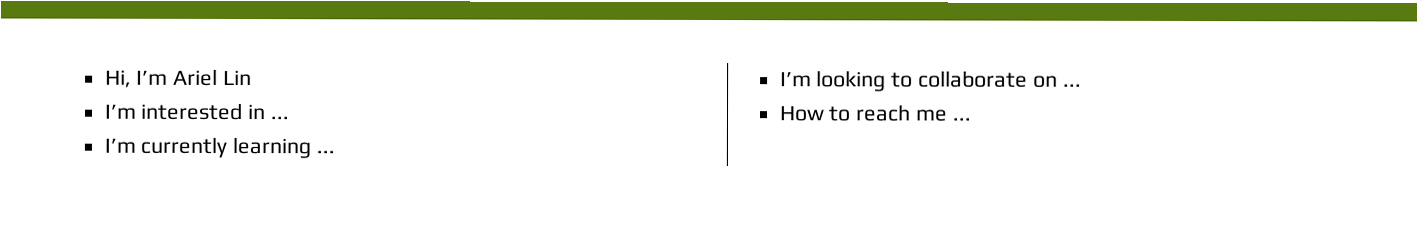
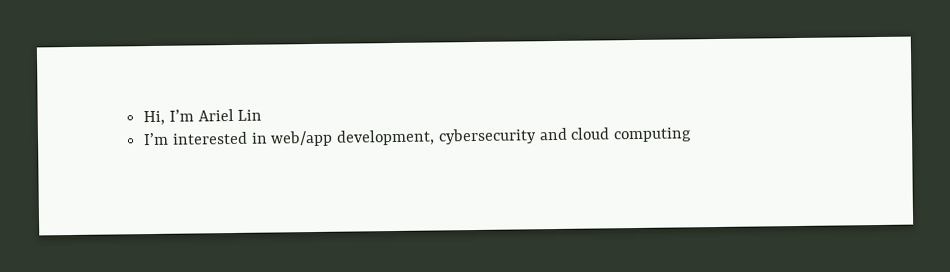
- I’m interested in ...
- I’m currently learning ...
- I’m looking to collaborate on ...
- How to reach me ...
+ I’m interested in web/app development, cybersecurity and cloud computing

